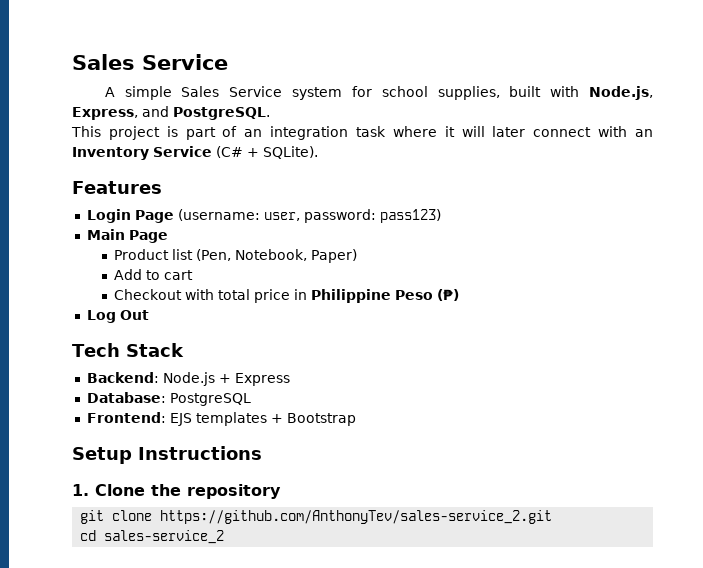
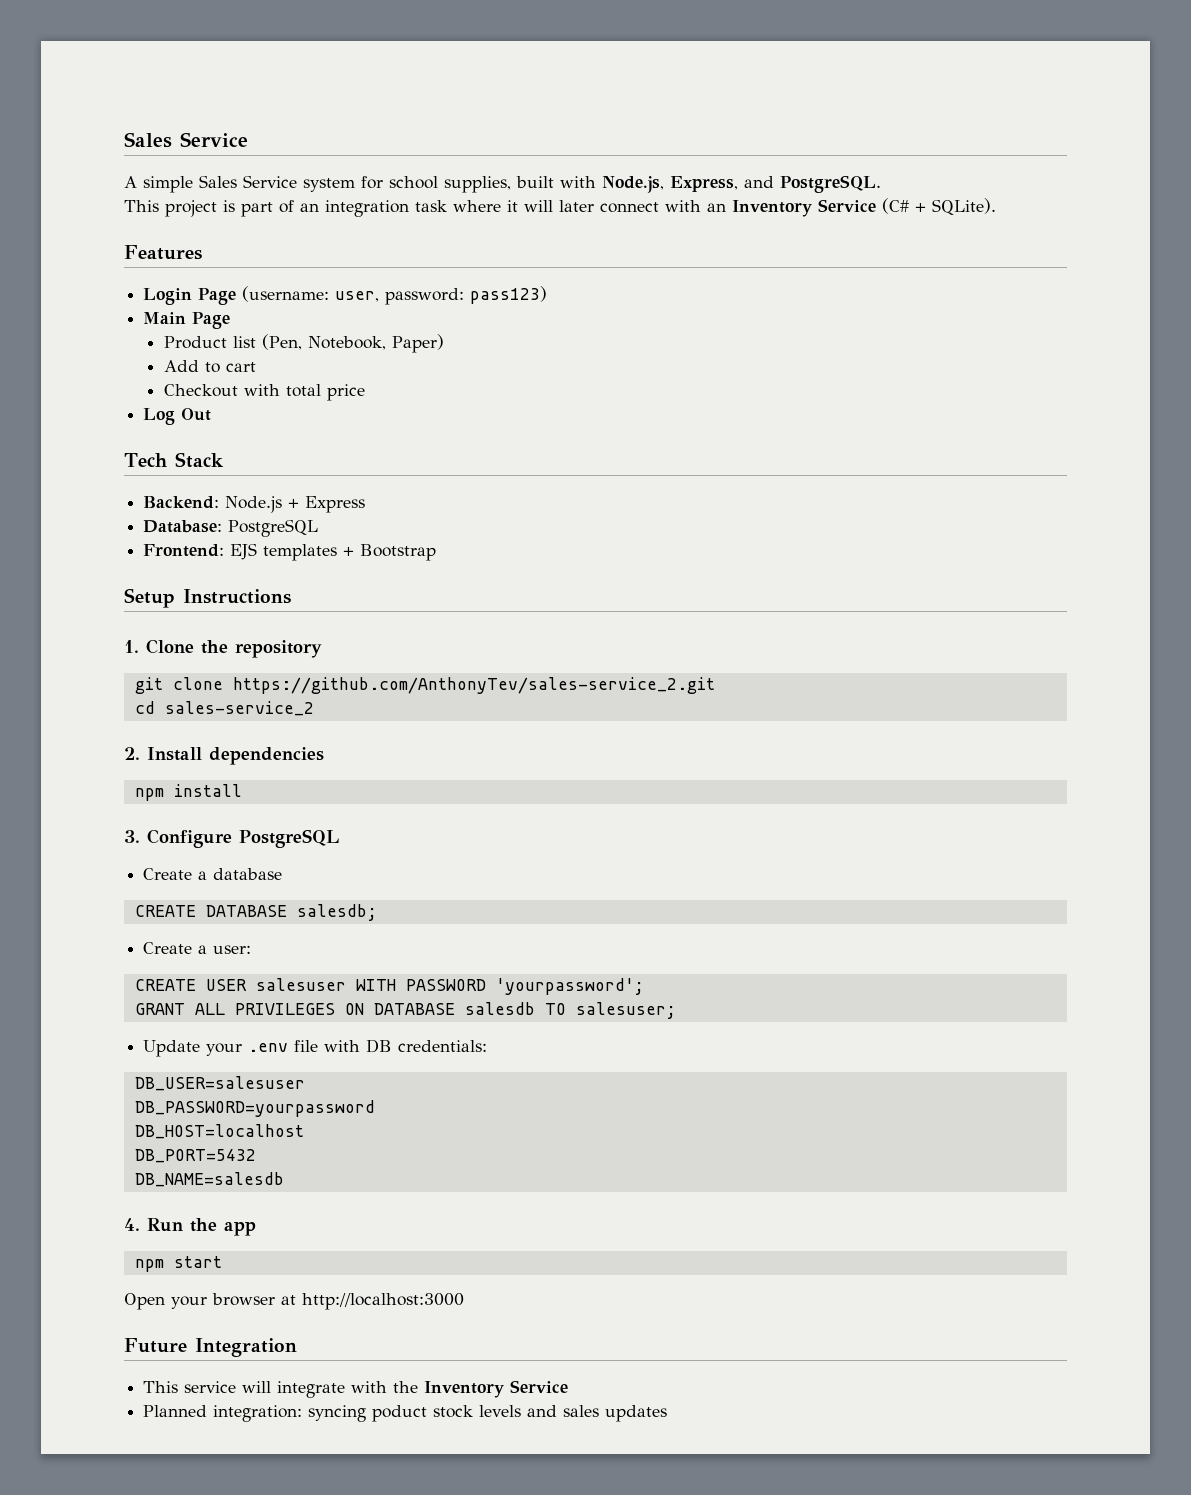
- Checkout with total price in Philippine Peso (₱)
+ Checkout with total price
+ 2. Install dependencies
+ npm install
+ 3. Configure PostgreSQL
+ Create a database
+ CREATE DATABASE salesdb;
+ Create a user:
+ CREATE USER salesuser WITH PASSWORD 'yourpassword';
+ GRANT ALL PRIVILEGES ON DATABASE salesdb TO salesuser;
+ Update your .env file with DB credentials:
+ DB_USER=salesuser
+ DB_PASSWORD=yourpassword
+ DB_HOST=localhost
+ DB_PORT=5432
+ DB_NAME=salesdb
+ 4. Run the app
+ npm start
+ Open your browser at http://localhost:3000
+ Future Integration
+ This service will integrate with the Inventory Service
+ Planned integration: syncing poduct stock levels and sales updates

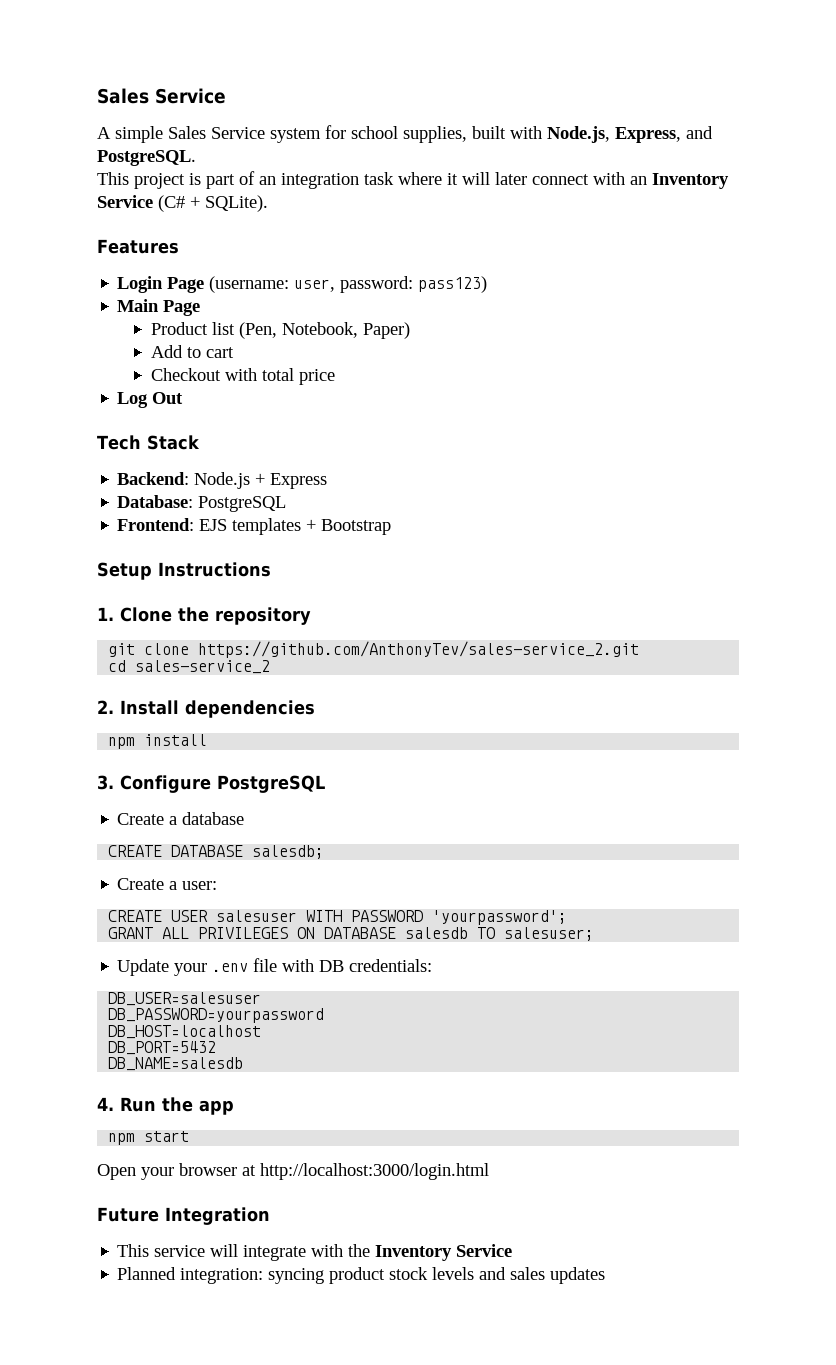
- Open your browser at http://localhost:3000
+ Open your browser at http://localhost:3000/login.html
- Planned integration: syncing poduct stock levels and sales updates
+ Planned integration: syncing product stock levels and sales updates

